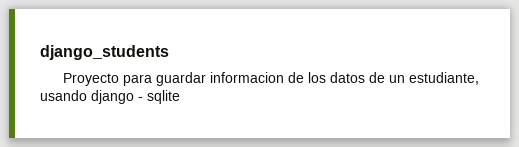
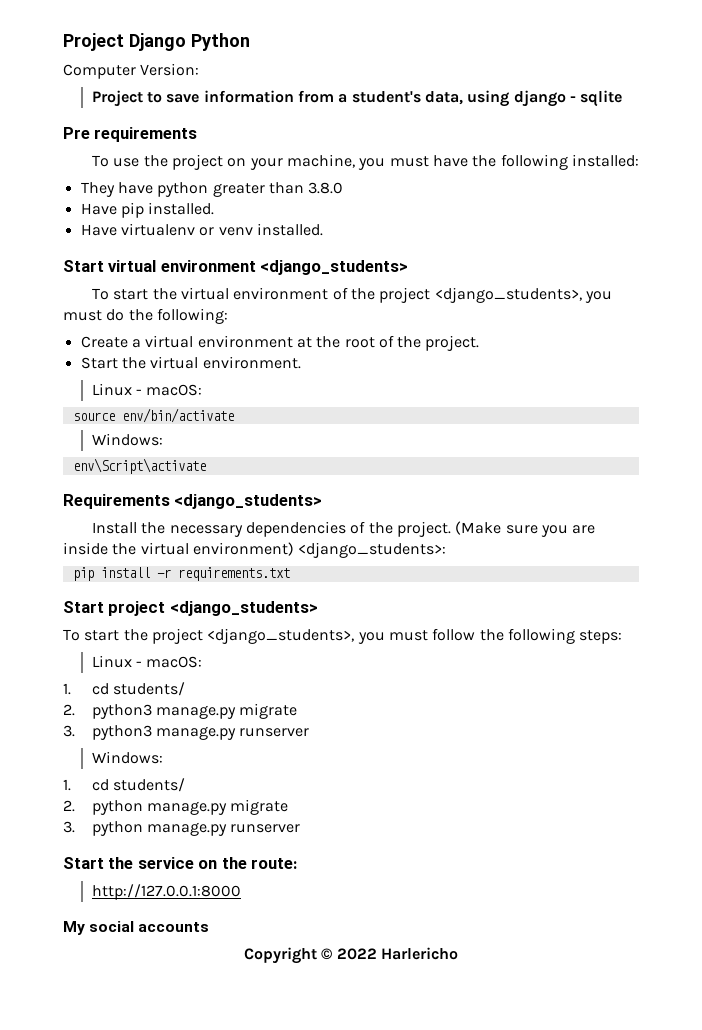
- django_students
- Proyecto para guardar informacion de los datos de un estudiante, usando django - sqlite
+ Project Django Python
+ Computer Version:
+ Project to save information from a student's data, using django - sqlite
+ Pre requirements
+ To use the project on your machine, you must have the following installed:
+ They have python greater than 3.8.0
+ Have pip installed.
+ Have virtualenv or venv installed.
+ Start virtual environment <django_students>
+ To start the virtual environment of the project <django_students>, you must do the following:
+ Create a virtual environment at the root of the project.
+ Start the virtual environment.
+ Linux - macOS:
+ source env/bin/activate
+ Windows:
+ env\Script\activate
+ Requirements <django_students>
+ Install the necessary dependencies of the project. (Make sure you are inside the virtual environment) <django_students>:
+ pip install -r requirements.txt
+ Start project <django_students>
+ To start the project <django_students>, you must follow the following steps:
+ Linux - macOS:
+ 1. cd students/
+ 2. python3 manage.py migrate
+ 3. python3 manage.py runserver
+ Windows:
+ 1. cd students/
+ 2. python manage.py migrate
+ 3. python manage.py runserver
+ Start the service on the route:
+ http://127.0.0.1:8000
+ My social accounts
+ Copyright © 2022 Harlericho

